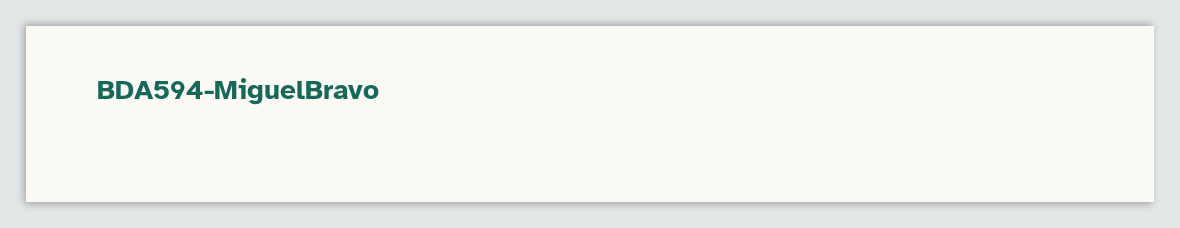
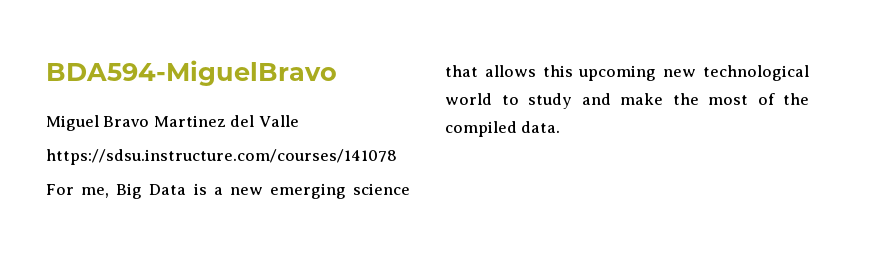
+ Miguel Bravo Martinez del Valle
+ https://sdsu.instructure.com/courses/141078
+ For me, Big Data is a new emerging science that allows this upcoming new technological world to study and make the most of the compiled data.

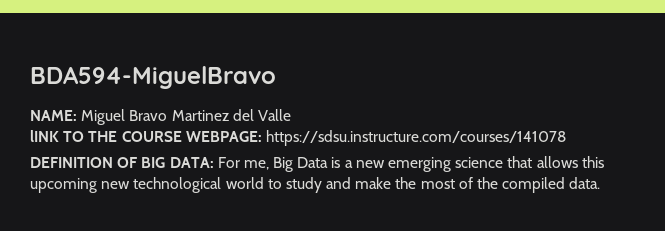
- Miguel Bravo Martinez del Valle
+ NAME: Miguel Bravo Martinez del Valle
- https://sdsu.instructure.com/courses/141078
- For me, Big Data is a new emerging science that allows this upcoming new technological world to study and make the most of the compiled data.
+ lINK TO THE COURSE WEBPAGE: https://sdsu.instructure.com/courses/141078
+ DEFINITION OF BIG DATA: For me, Big Data is a new emerging science that allows this upcoming new technological world to study and make the most of the compiled data.

